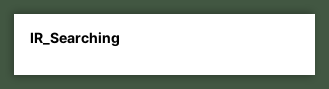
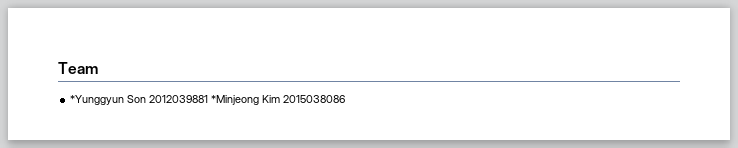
- IR_Searching
+ Team
+ *Yunggyun Son 2012039881 *Minjeong Kim 2015038086

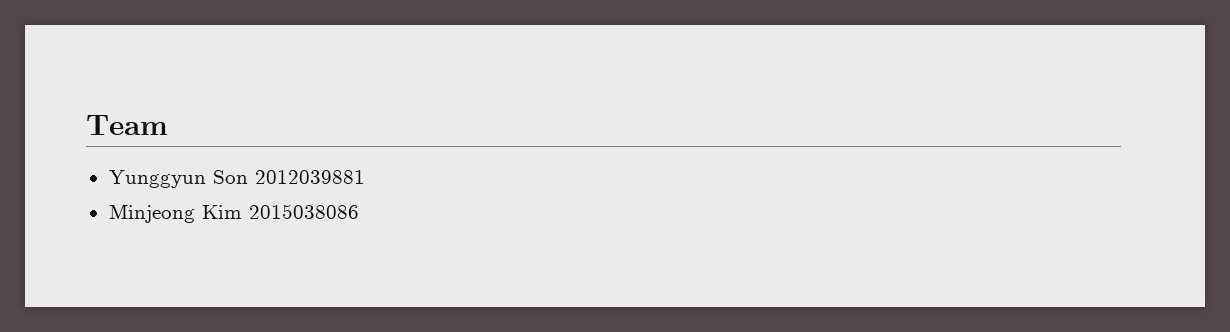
- *Yunggyun Son 2012039881 *Minjeong Kim 2015038086
+ Yunggyun Son 2012039881
+ Minjeong Kim 2015038086

